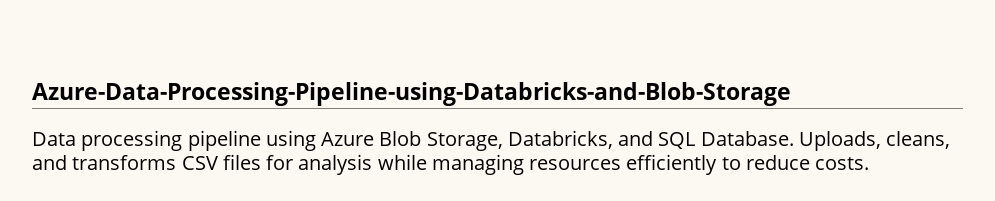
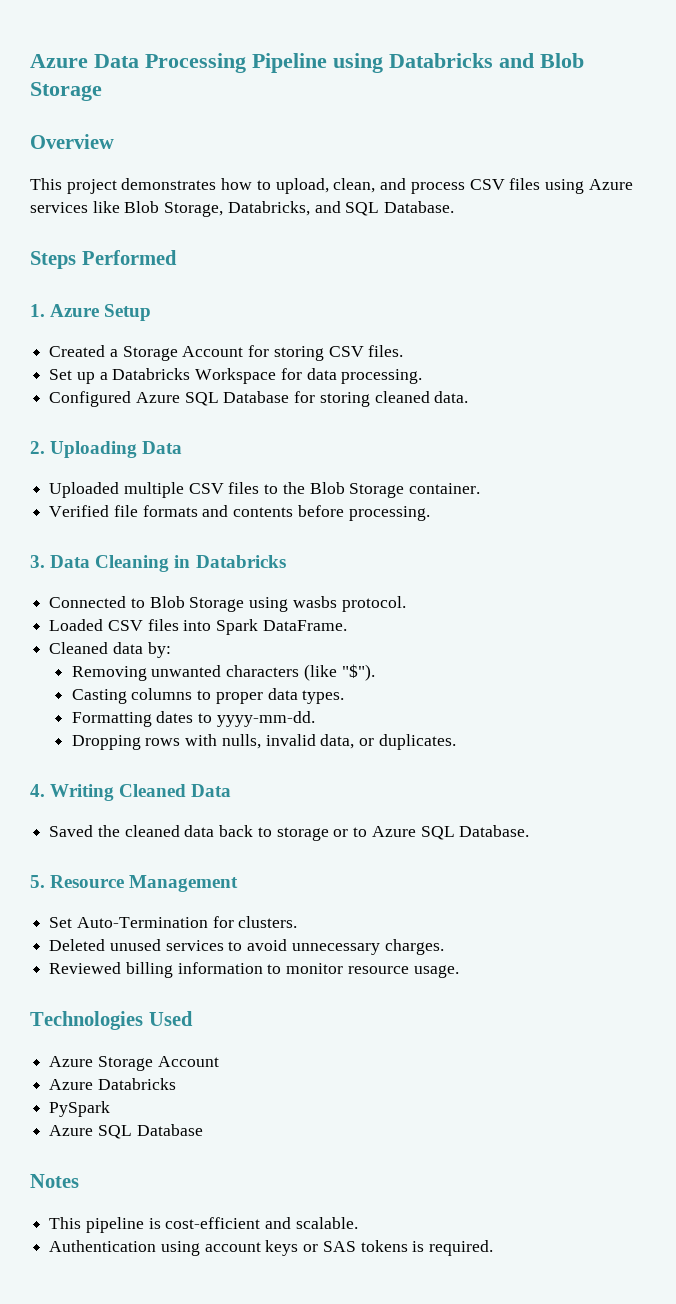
- Azure-Data-Processing-Pipeline-using-Databricks-and-Blob-Storage
- Data processing pipeline using Azure Blob Storage, Databricks, and SQL Database. Uploads, cleans, and transforms CSV files for analysis while managing resources efficiently to reduce costs.
+ Azure Data Processing Pipeline using Databricks and Blob Storage
+ Overview
+ This project demonstrates how to upload, clean, and process CSV files using Azure services like Blob Storage, Databricks, and SQL Database.
+ Steps Performed
+ 1. Azure Setup
+ Created a Storage Account for storing CSV files.
+ Set up a Databricks Workspace for data processing.
+ Configured Azure SQL Database for storing cleaned data.
+ 2. Uploading Data
+ Uploaded multiple CSV files to the Blob Storage container.
+ Verified file formats and contents before processing.
+ 3. Data Cleaning in Databricks
+ Connected to Blob Storage using wasbs protocol.
+ Loaded CSV files into Spark DataFrame.
+ Cleaned data by:
+ Removing unwanted characters (like "$").
+ Casting columns to proper data types.
+ Formatting dates to yyyy-mm-dd.
+ Dropping rows with nulls, invalid data, or duplicates.
+ 4. Writing Cleaned Data
+ Saved the cleaned data back to storage or to Azure SQL Database.
+ 5. Resource Management
+ Set Auto-Termination for clusters.
+ Deleted unused services to avoid unnecessary charges.
+ Reviewed billing information to monitor resource usage.
+ Technologies Used
+ Azure Storage Account
+ Azure Databricks
+ PySpark
+ Azure SQL Database
+ Notes
+ This pipeline is cost-efficient and scalable.
+ Authentication using account keys or SAS tokens is required.

